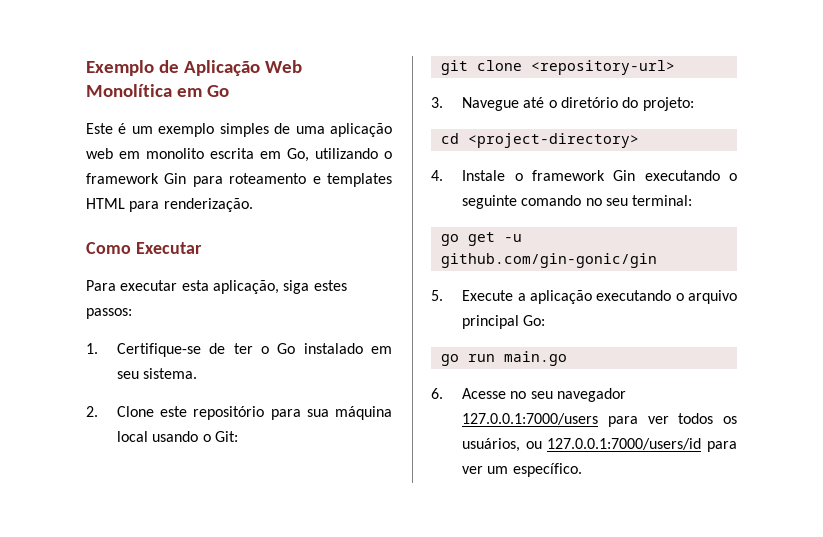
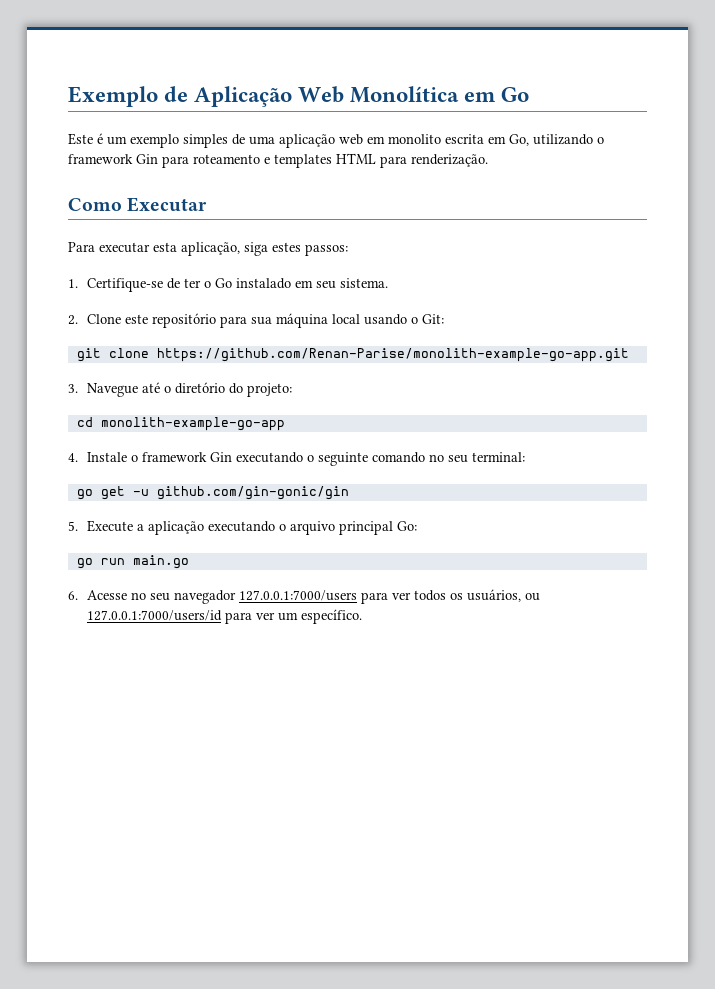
- git clone <repository-url>
+ git clone https://github.com/Renan-Parise/monolith-example-go-app.git
- cd <project-directory>
+ cd monolith-example-go-app

